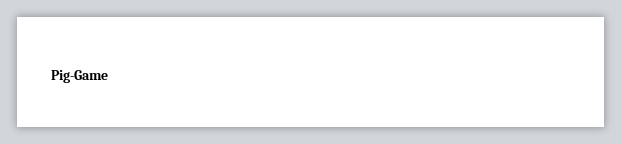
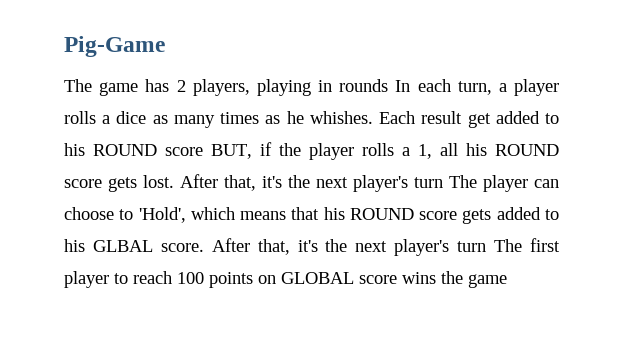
+ The game has 2 players, playing in rounds In each turn, a player rolls a dice as many times as he whishes. Each result get added to his ROUND score BUT, if the player rolls a 1, all his ROUND score gets lost. After that, it's the next player's turn The player can choose to 'Hold', which means that his ROUND score gets added to his GLBAL score. After that, it's the next player's turn The first player to reach 100 points on GLOBAL score wins the game

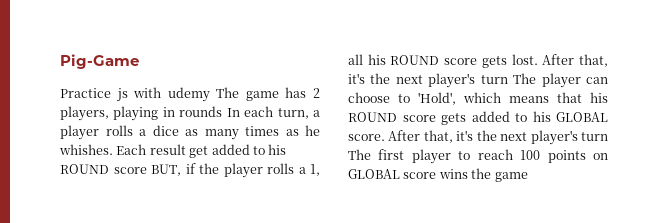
- The game has 2 players, playing in rounds In each turn, a player rolls a dice as many times as he whishes.
+ Practice js with udemy The game has 2 players, playing in rounds In each turn, a player rolls a dice as many times as he whishes.
- After that, it's the next player's turn The player can choose to 'Hold', which means that his ROUND score gets added to his GLBAL score.
+ After that, it's the next player's turn The player can choose to 'Hold', which means that his ROUND score gets added to his GLOBAL score.

